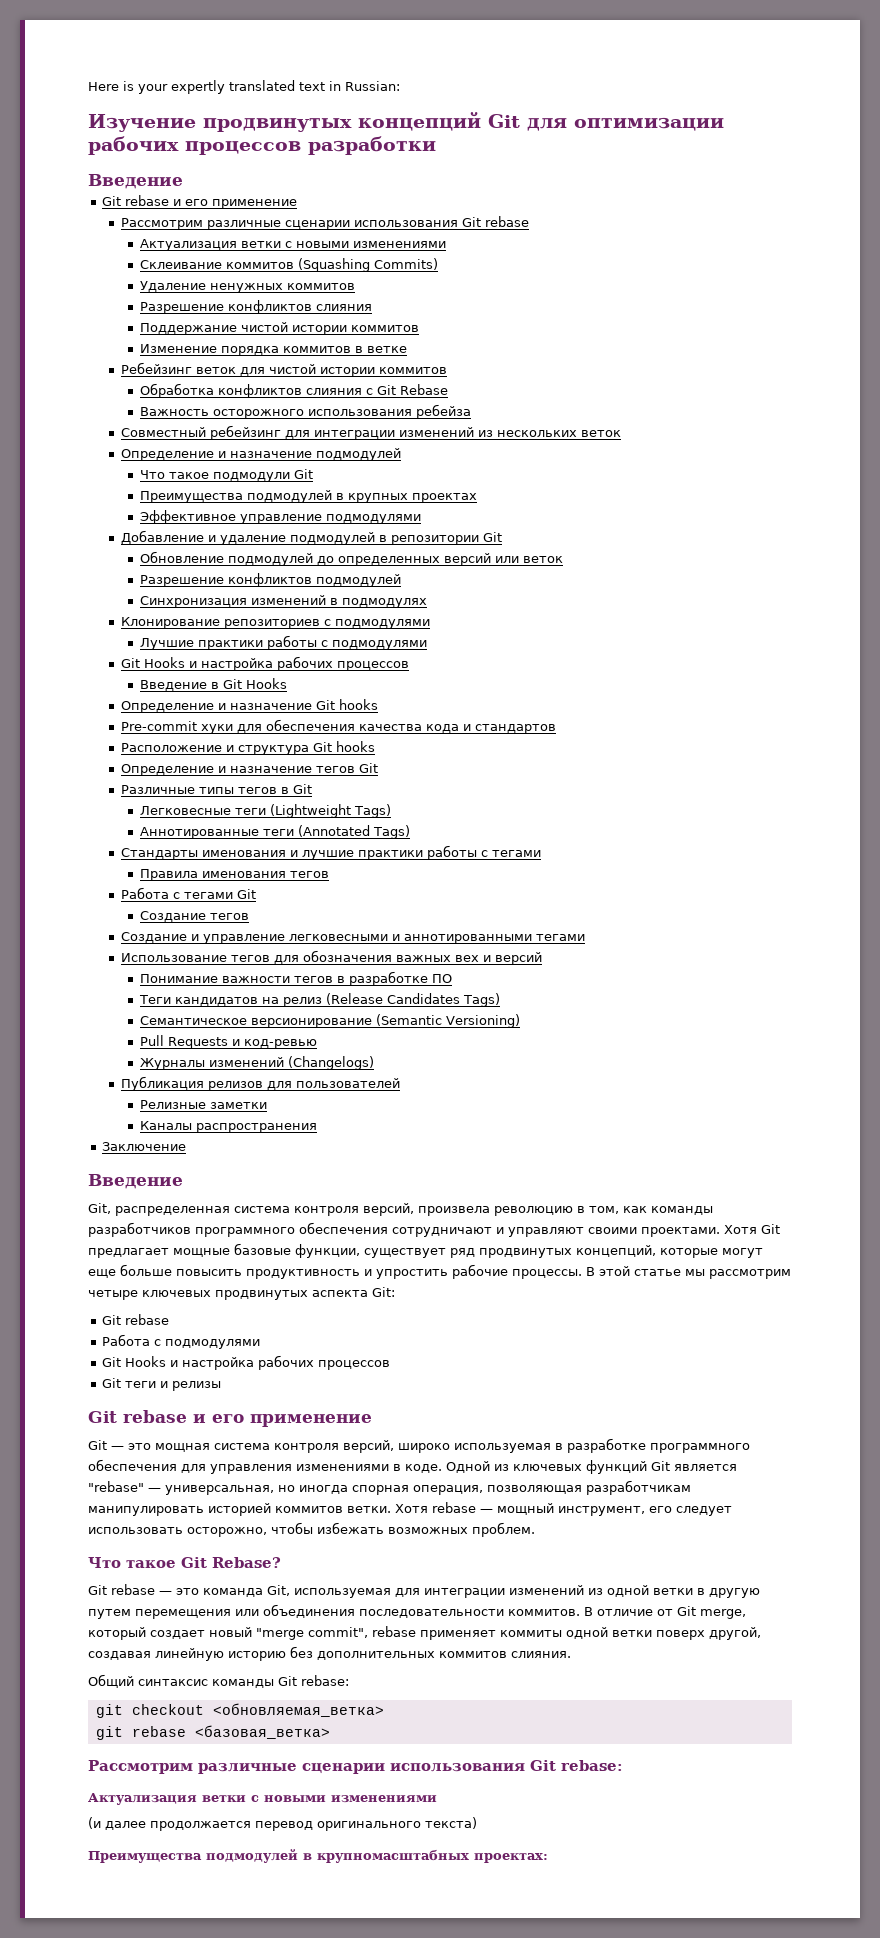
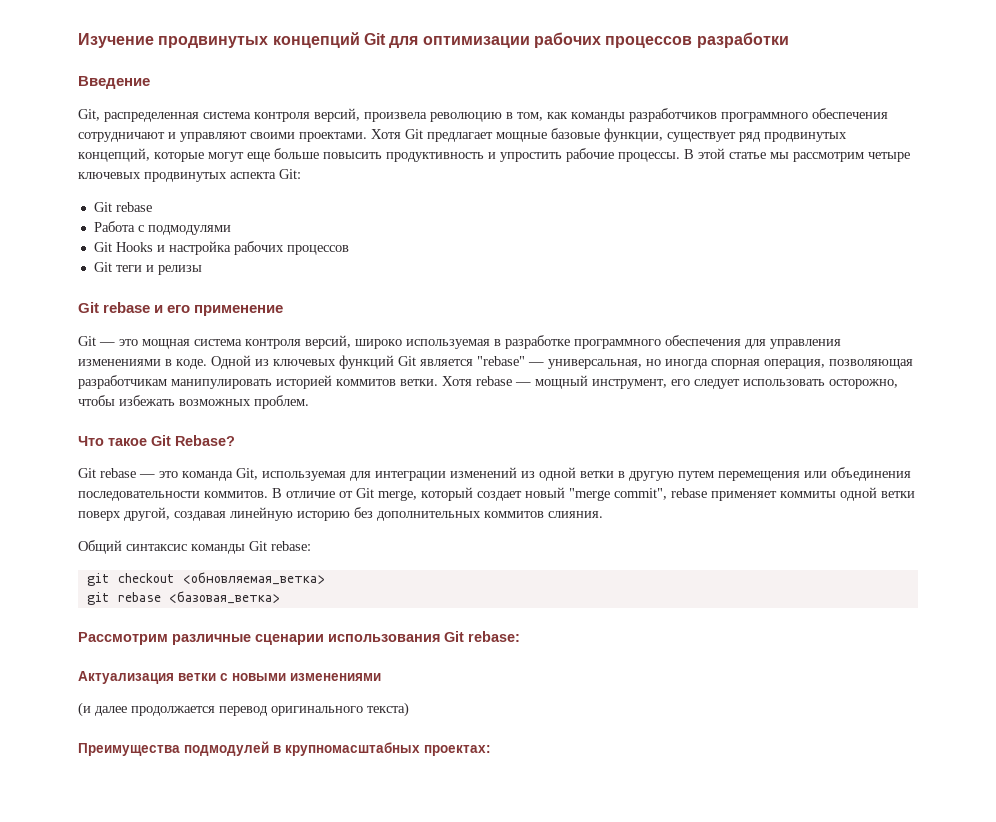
- Here is your expertly translated text in Russian:
  Изучение продвинутых концепций Git для оптимизации рабочих процессов разработки
- Введение
- Git rebase и его применение
- Рассмотрим различные сценарии использования Git rebase
- Актуализация ветки с новыми изменениями
- Склеивание коммитов (Squashing Commits)
- Удаление ненужных коммитов
- Разрешение конфликтов слияния
- Поддержание чистой истории коммитов
- Изменение порядка коммитов в ветке
- Ребейзинг веток для чистой истории коммитов
- Обработка конфликтов слияния с Git Rebase
- Важность осторожного использования ребейза
- Совместный ребейзинг для интеграции изменений из нескольких веток
- Определение и назначение подмодулей
- Что такое подмодули Git
- Преимущества подмодулей в крупных проектах
- Эффективное управление подмодулями
- Добавление и удаление подмодулей в репозитории Git
- Обновление подмодулей до определенных версий или веток
- Разрешение конфликтов подмодулей
- Синхронизация изменений в подмодулях
- Клонирование репозиториев с подмодулями
- Лучшие практики работы с подмодулями
- Git Hooks и настройка рабочих процессов
- Введение в Git Hooks
- Определение и назначение Git hooks
- Pre-commit хуки для обеспечения качества кода и стандартов
- Расположение и структура Git hooks
- Определение и назначение тегов Git
- Различные типы тегов в Git
- Легковесные теги (Lightweight Tags)
- Аннотированные теги (Annotated Tags)
- Стандарты именования и лучшие практики работы с тегами
- Правила именования тегов
- Работа с тегами Git
- Создание тегов
- Создание и управление легковесными и аннотированными тегами
- Использование тегов для обозначения важных вех и версий
- Понимание важности тегов в разработке ПО
- Теги кандидатов на релиз (Release Candidates Tags)
- Семантическое версионирование (Semantic Versioning)
- Pull Requests и код-ревью
- Журналы изменений (Changelogs)
- Публикация релизов для пользователей
- Релизные заметки
- Каналы распространения
- Заключение

